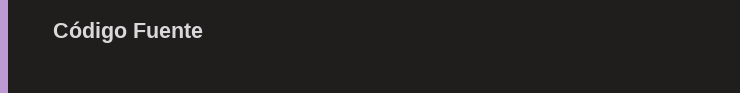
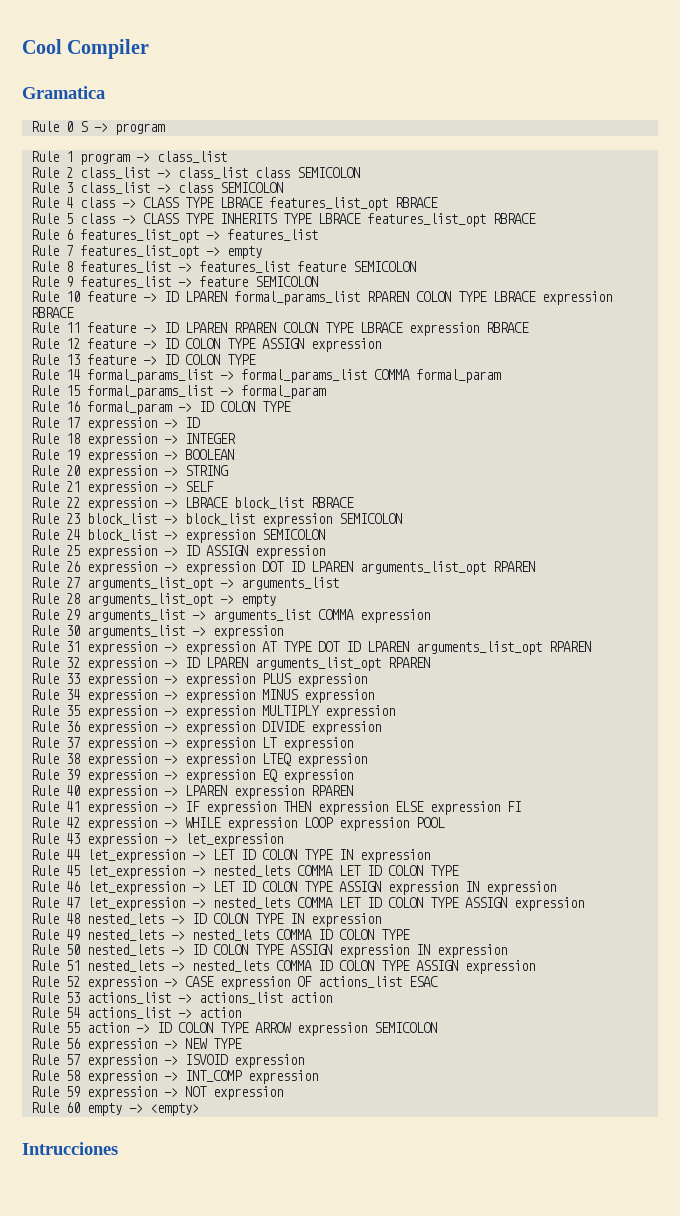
- Código Fuente
+ Cool Compiler
+ Gramatica
+ Rule 0 S -> program
+ Rule 1 program -> class_list
+ Rule 2 class_list -> class_list class SEMICOLON
+ Rule 3 class_list -> class SEMICOLON
+ Rule 4 class -> CLASS TYPE LBRACE features_list_opt RBRACE
+ Rule 5 class -> CLASS TYPE INHERITS TYPE LBRACE features_list_opt RBRACE
+ Rule 6 features_list_opt -> features_list
+ Rule 7 features_list_opt -> empty
+ Rule 8 features_list -> features_list feature SEMICOLON
+ Rule 9 features_list -> feature SEMICOLON
+ Rule 10 feature -> ID LPAREN formal_params_list RPAREN COLON TYPE LBRACE expression RBRACE
+ Rule 11 feature -> ID LPAREN RPAREN COLON TYPE LBRACE expression RBRACE
+ Rule 12 feature -> ID COLON TYPE ASSIGN expression
+ Rule 13 feature -> ID COLON TYPE
+ Rule 14 formal_params_list -> formal_params_list COMMA formal_param
+ Rule 15 formal_params_list -> formal_param
+ Rule 16 formal_param -> ID COLON TYPE
+ Rule 17 expression -> ID
+ Rule 18 expression -> INTEGER
+ Rule 19 expression -> BOOLEAN
+ Rule 20 expression -> STRING
+ Rule 21 expression -> SELF
+ Rule 22 expression -> LBRACE block_list RBRACE
+ Rule 23 block_list -> block_list expression SEMICOLON
+ Rule 24 block_list -> expression SEMICOLON
+ Rule 25 expression -> ID ASSIGN expression
+ Rule 26 expression -> expression DOT ID LPAREN arguments_list_opt RPAREN
+ Rule 27 arguments_list_opt -> arguments_list
+ Rule 28 arguments_list_opt -> empty
+ Rule 29 arguments_list -> arguments_list COMMA expression
+ Rule 30 arguments_list -> expression
+ Rule 31 expression -> expression AT TYPE DOT ID LPAREN arguments_list_opt RPAREN
+ Rule 32 expression -> ID LPAREN arguments_list_opt RPAREN
+ Rule 33 expression -> expression PLUS expression
+ Rule 34 expression -> expression MINUS expression
+ Rule 35 expression -> expression MULTIPLY expression
+ Rule 36 expression -> expression DIVIDE expression
+ Rule 37 expression -> expression LT expression
+ Rule 38 expression -> expression LTEQ expression
+ Rule 39 expression -> expression EQ expression
+ Rule 40 expression -> LPAREN expression RPAREN
+ Rule 41 expression -> IF expression THEN expression ELSE expression FI
+ Rule 42 expression -> WHILE expression LOOP expression POOL
+ Rule 43 expression -> let_expression
+ Rule 44 let_expression -> LET ID COLON TYPE IN expression
+ Rule 45 let_expression -> nested_lets COMMA LET ID COLON TYPE
+ Rule 46 let_expression -> LET ID COLON TYPE ASSIGN expression IN expression
+ Rule 47 let_expression -> nested_lets COMMA LET ID COLON TYPE ASSIGN expression
+ Rule 48 nested_lets -> ID COLON TYPE IN expression
+ Rule 49 nested_lets -> nested_lets COMMA ID COLON TYPE
+ Rule 50 nested_lets -> ID COLON TYPE ASSIGN expression IN expression
+ Rule 51 nested_lets -> nested_lets COMMA ID COLON TYPE ASSIGN expression
+ Rule 52 expression -> CASE expression OF actions_list ESAC
+ Rule 53 actions_list -> actions_list action
+ Rule 54 actions_list -> action
+ Rule 55 action -> ID COLON TYPE ARROW expression SEMICOLON
+ Rule 56 expression -> NEW TYPE
+ Rule 57 expression -> ISVOID expression
+ Rule 58 expression -> INT_COMP expression
+ Rule 59 expression -> NOT expression
+ Rule 60 empty -> <empty>
+ Intrucciones

